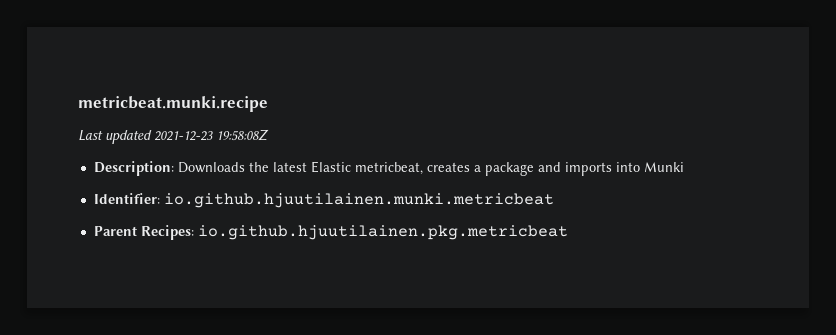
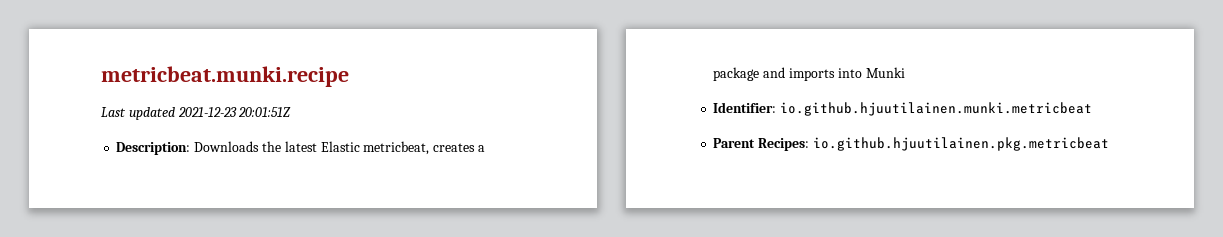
- Last updated 2021-12-23 19:58:08Z
+ Last updated 2021-12-23 20:01:51Z

